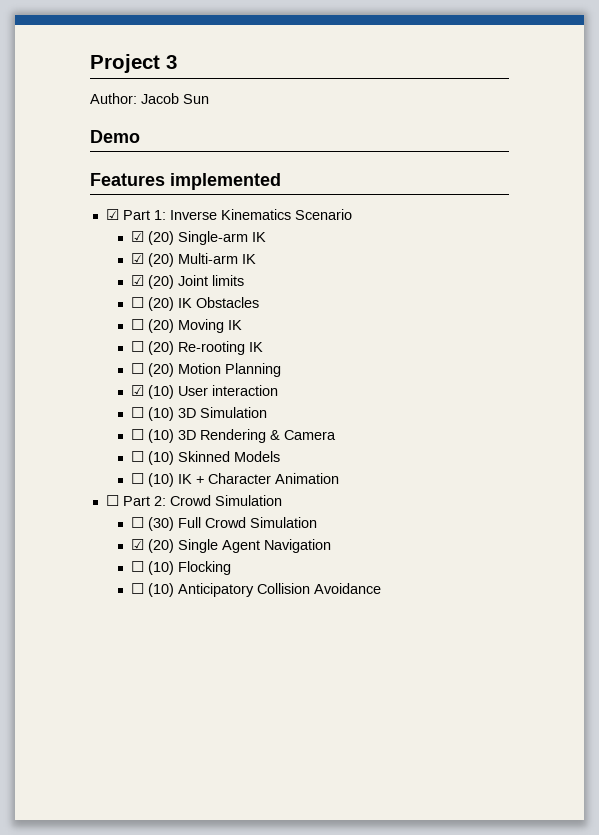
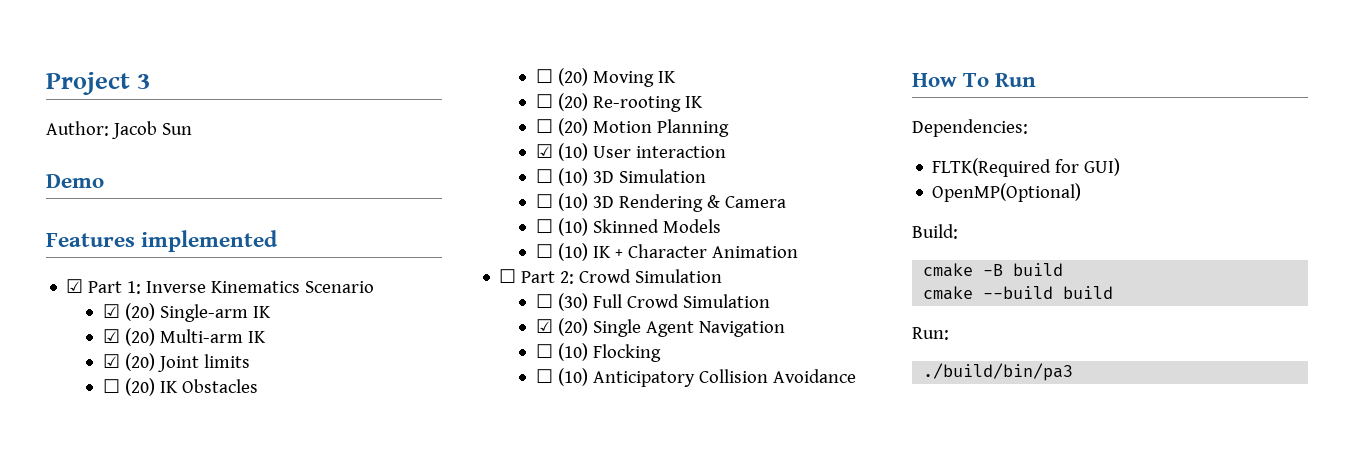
+ How To Run
+ Dependencies:
+ FLTK(Required for GUI)
+ OpenMP(Optional)
+ Build:
+ cmake -B build
+ cmake --build build
+ Run:
+ ./build/bin/pa3

